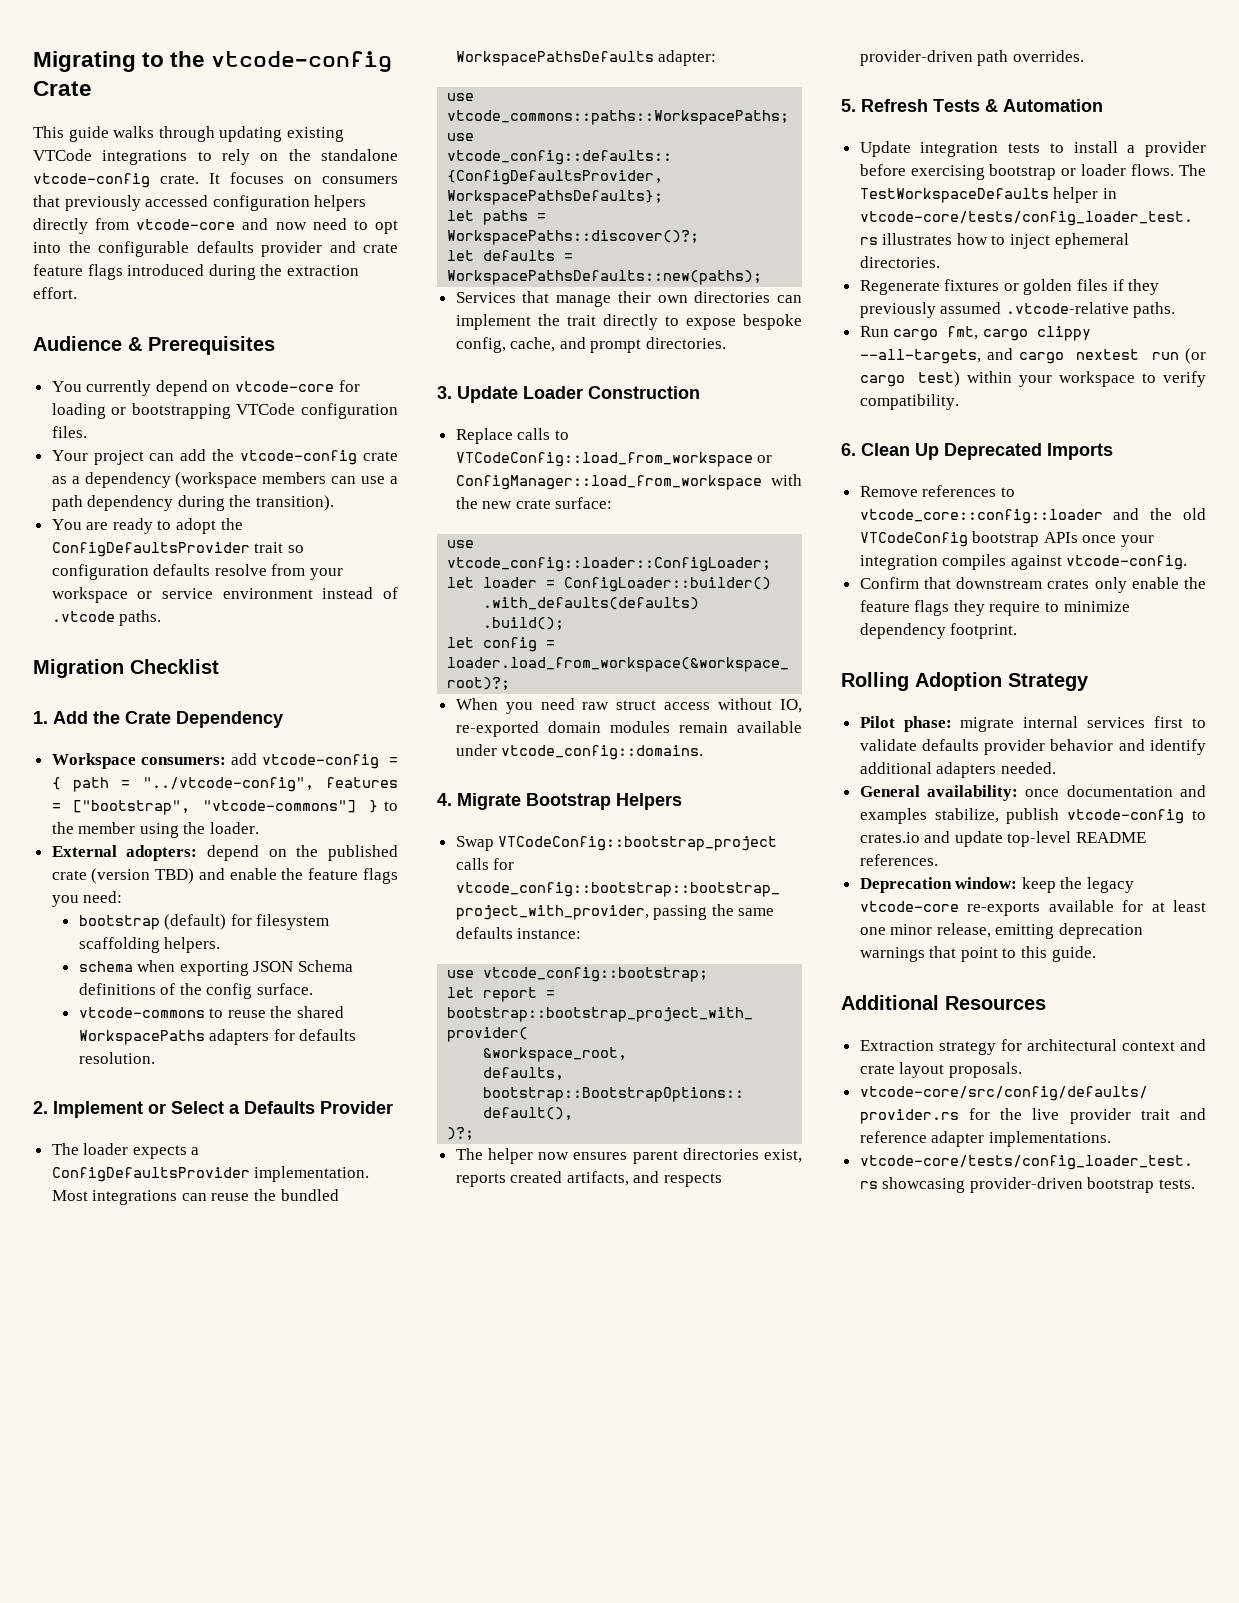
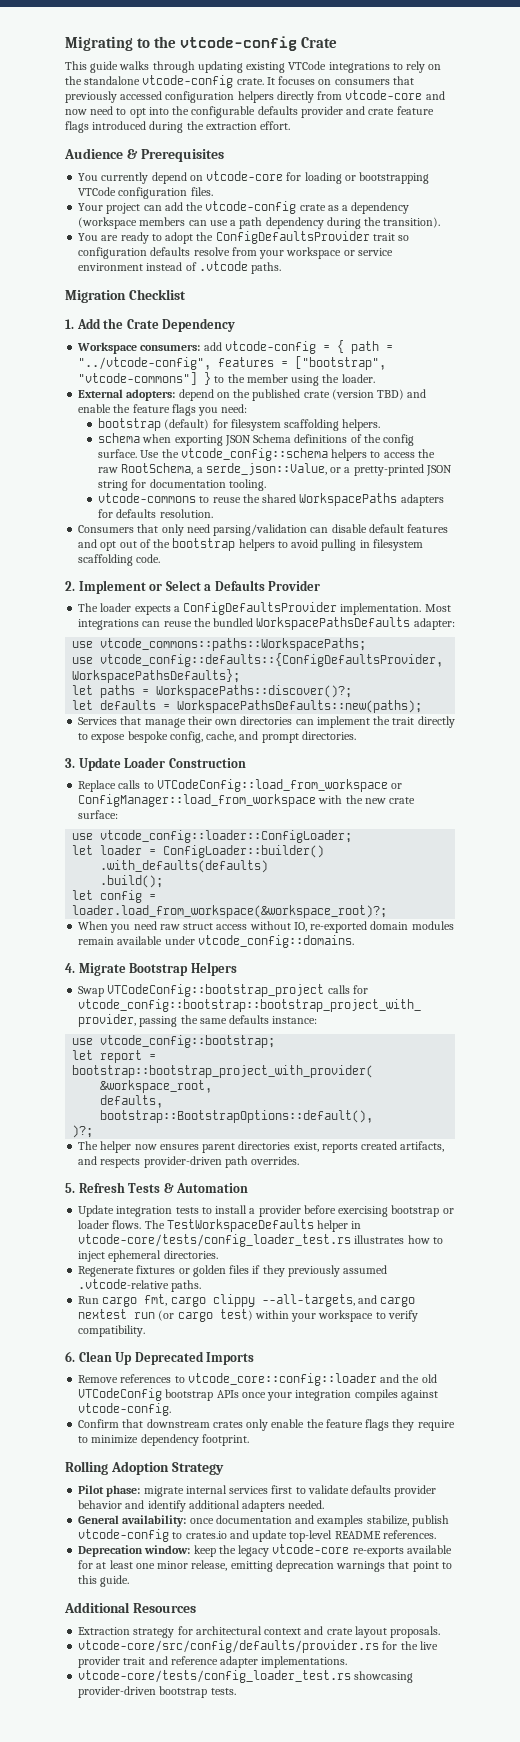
+ Use the vtcode_config::schema helpers to access the raw RootSchema, a serde_json::Value, or a pretty-printed JSON string for documentation tooling.
+ Consumers that only need parsing/validation can disable default features and opt out of the bootstrap helpers to avoid pulling in filesystem scaffolding code.

